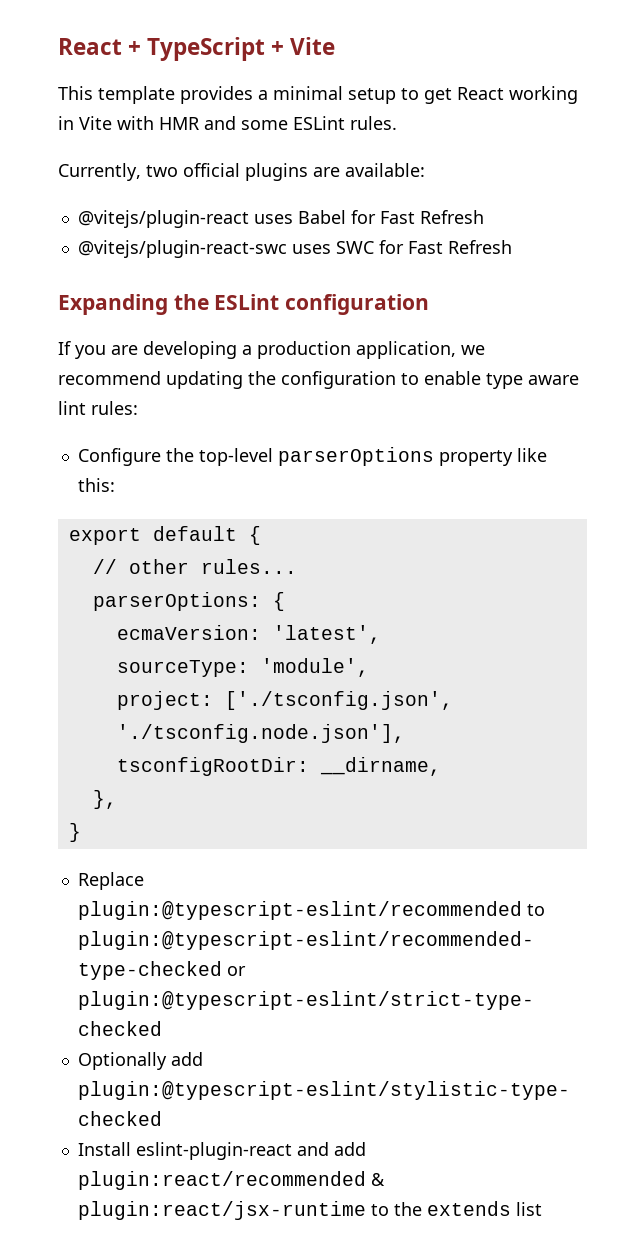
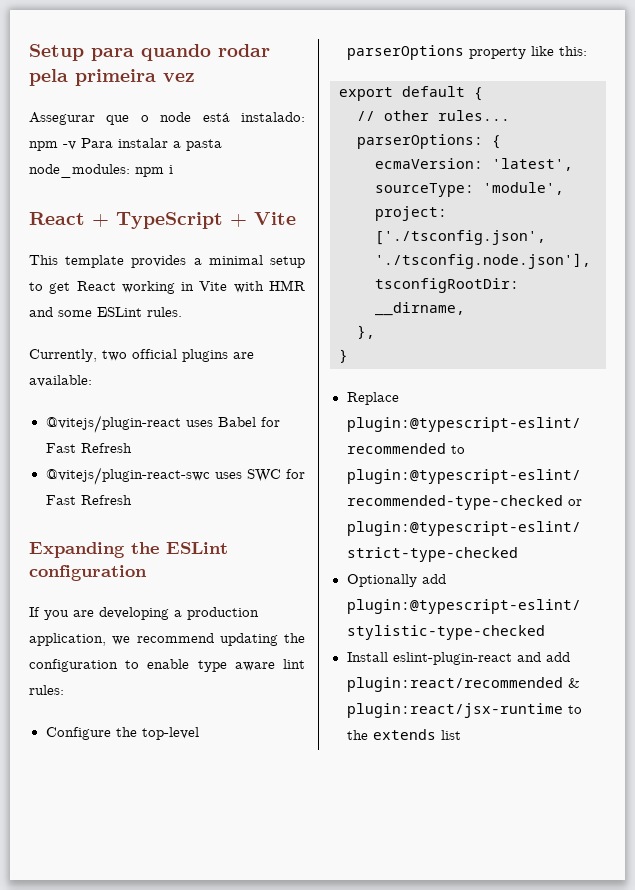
+ Setup para quando rodar pela primeira vez
+ Assegurar que o node está instalado: npm -v Para instalar a pasta node_modules: npm i

